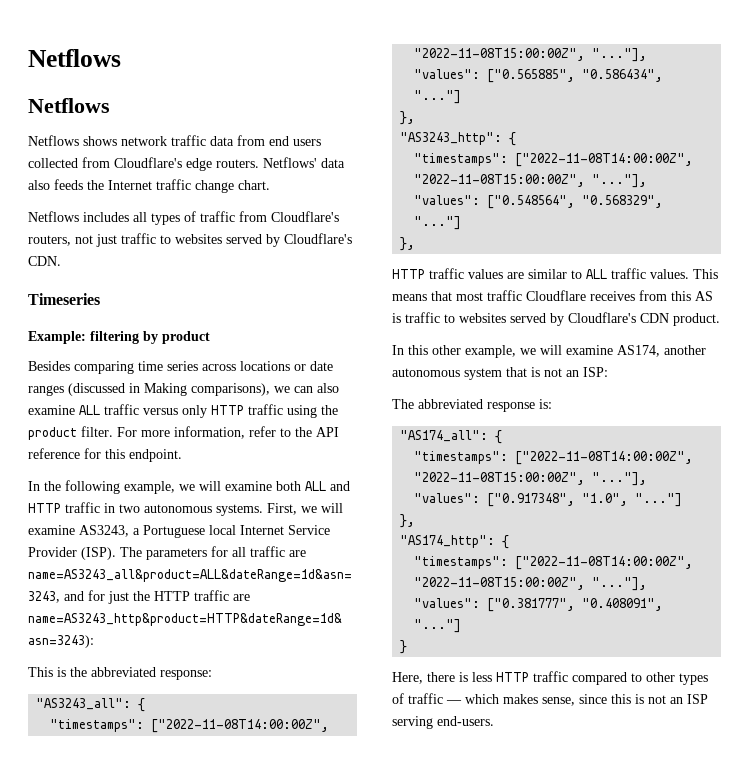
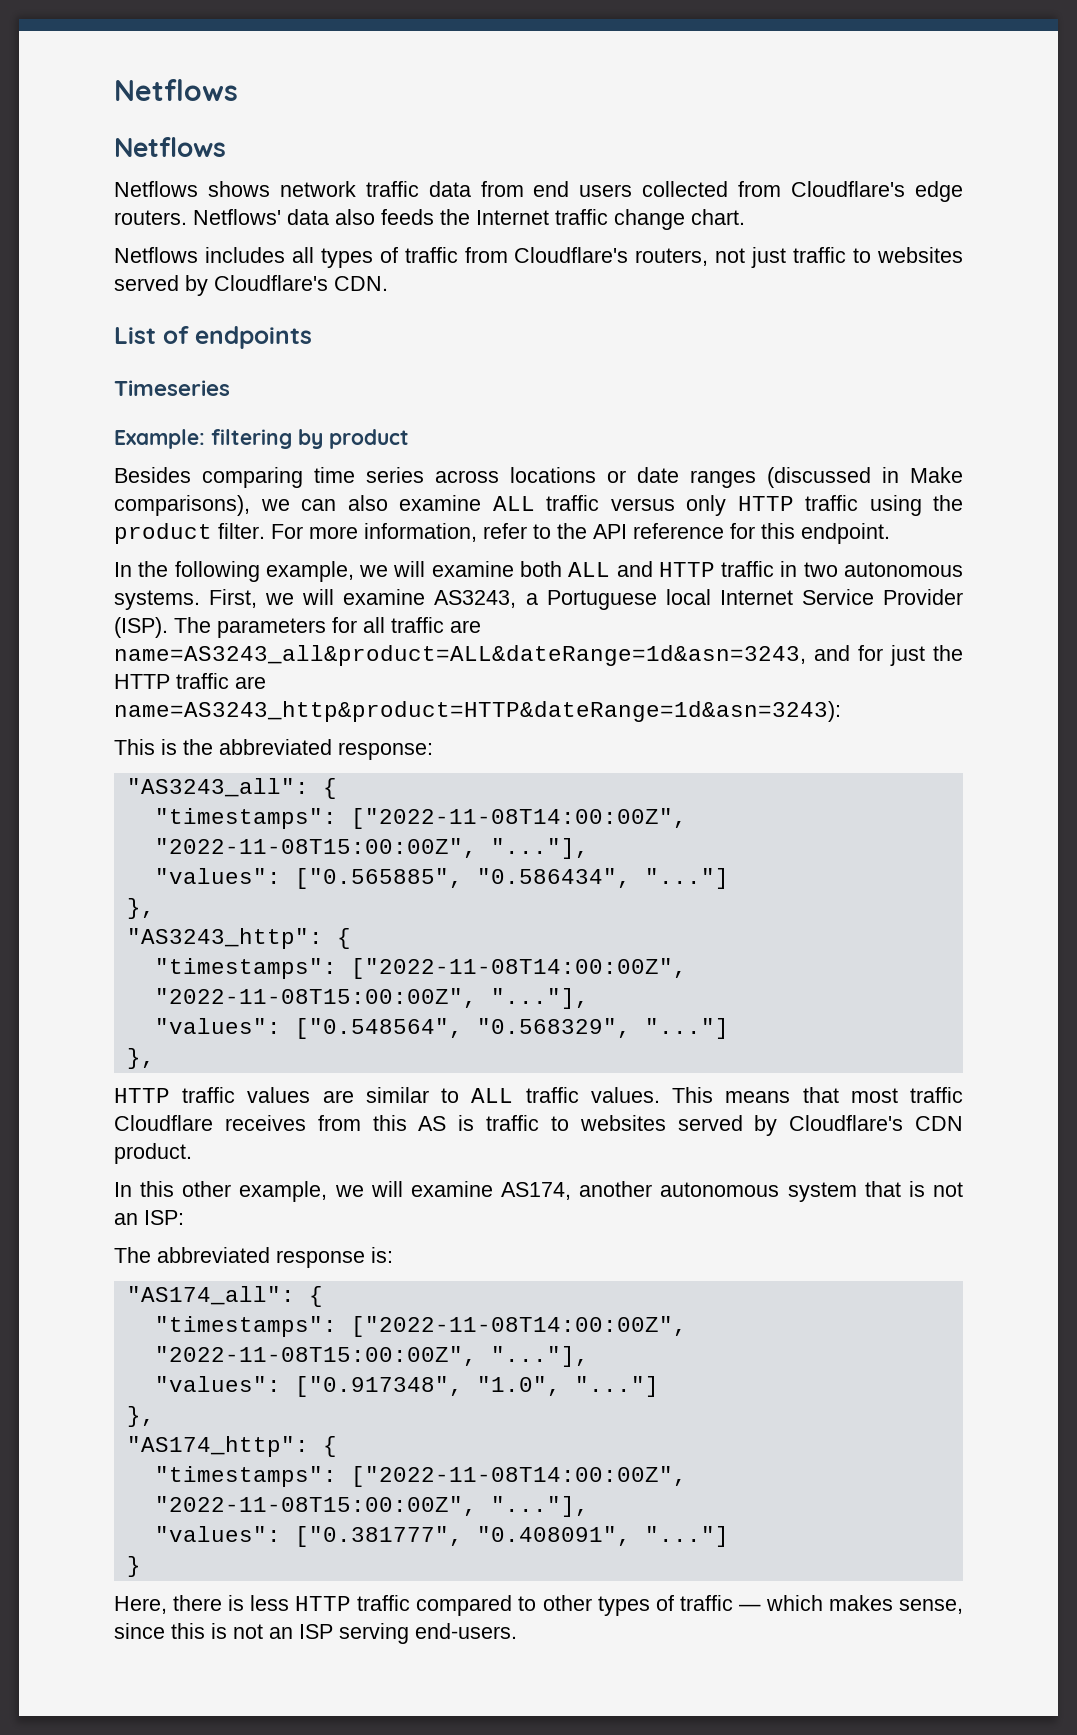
+ List of endpoints
- Besides comparing time series across locations or date ranges (discussed in Making comparisons), we can also examine ALL traffic versus only HTTP traffic using the product filter.
+ Besides comparing time series across locations or date ranges (discussed in Make comparisons), we can also examine ALL traffic versus only HTTP traffic using the product filter.

